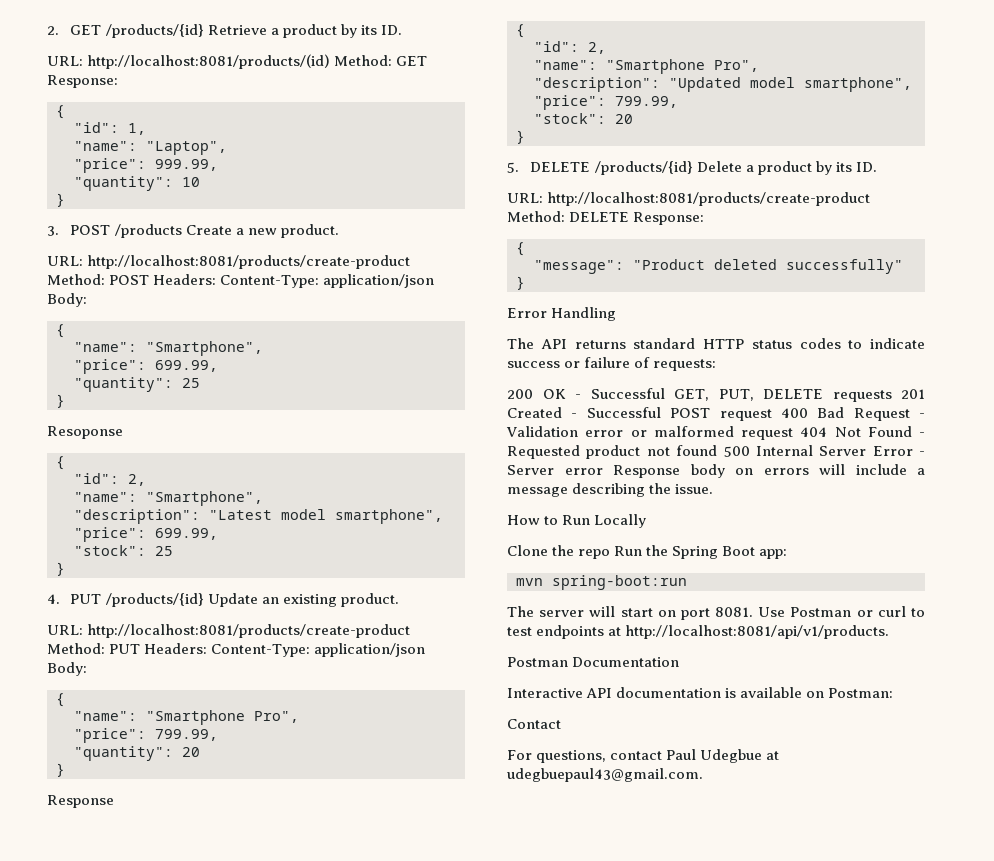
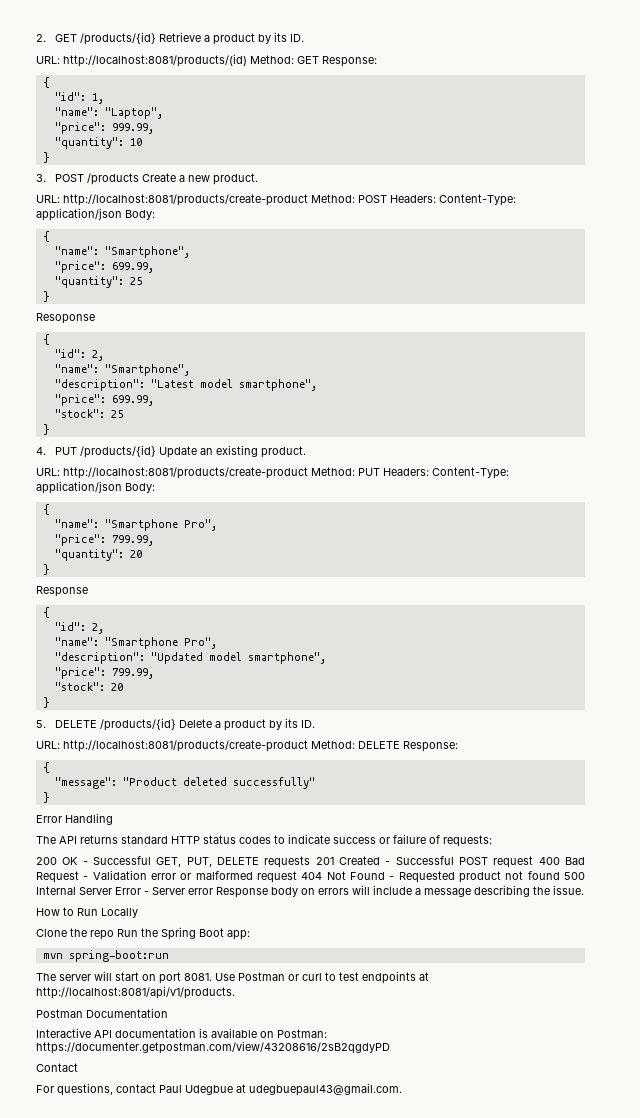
- Interactive API documentation is available on Postman:
+ Interactive API documentation is available on Postman: https://documenter.getpostman.com/view/43208616/2sB2qgdyPD

